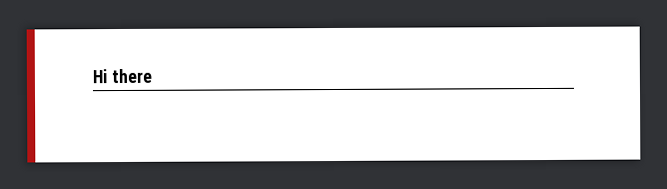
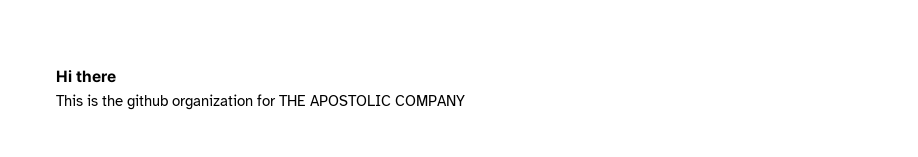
+ This is the github organization for THE APOSTOLIC COMPANY

